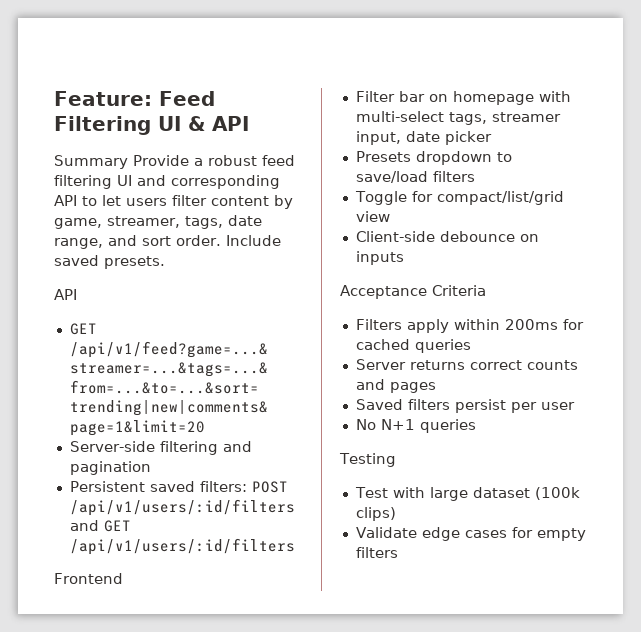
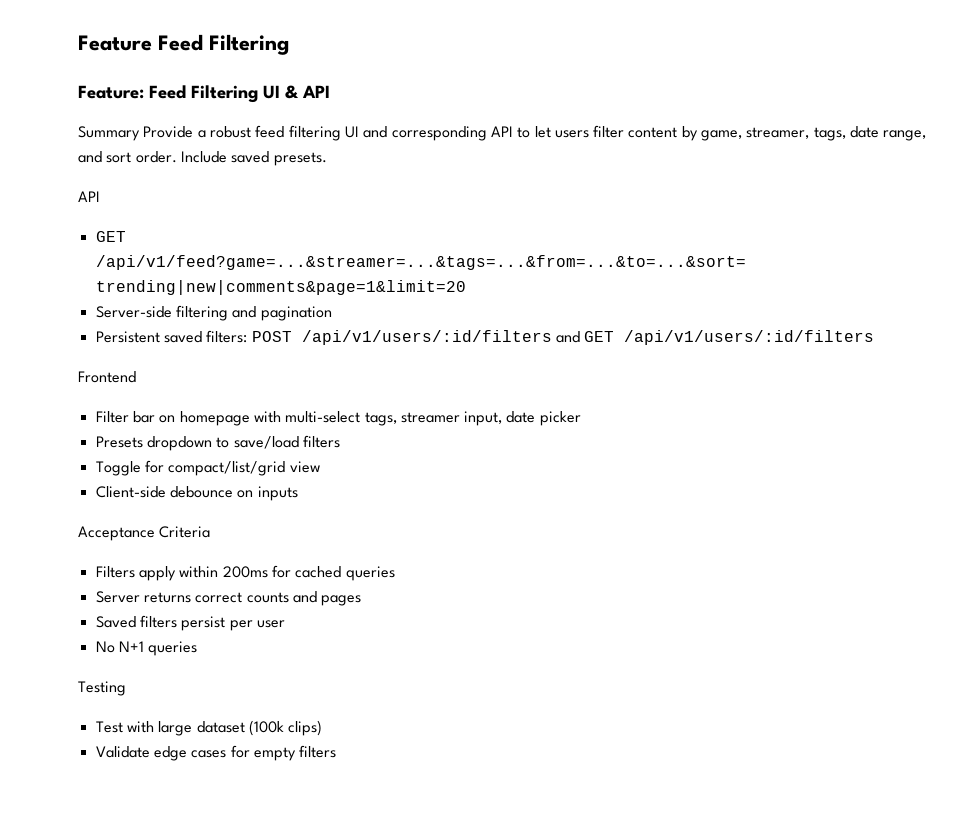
+ Feature Feed Filtering

